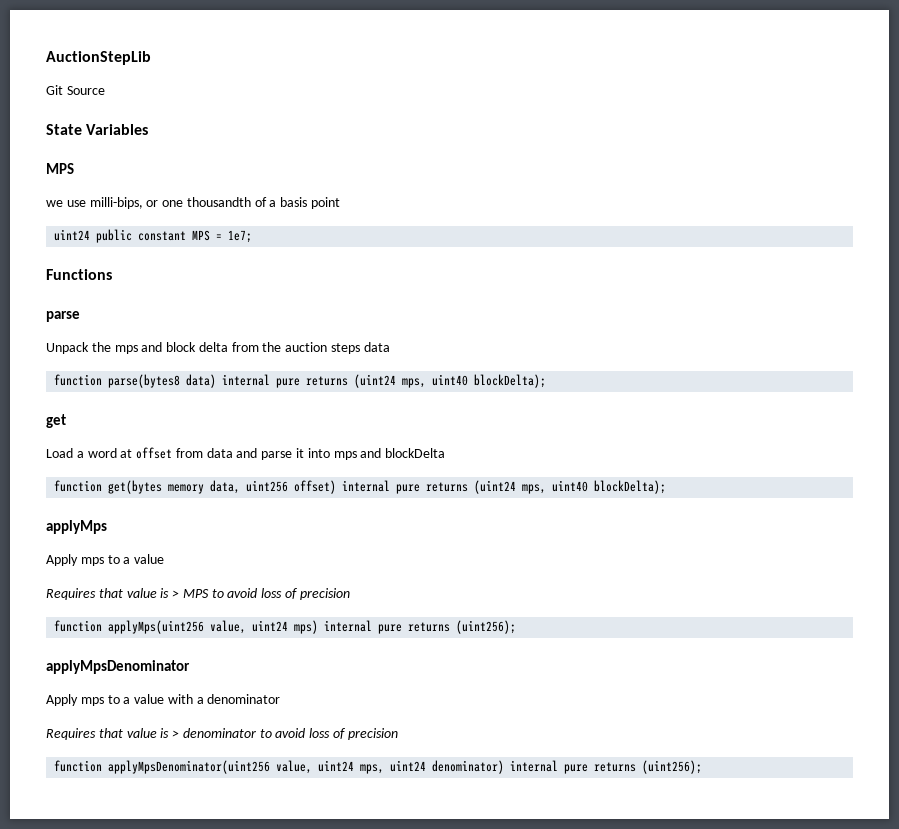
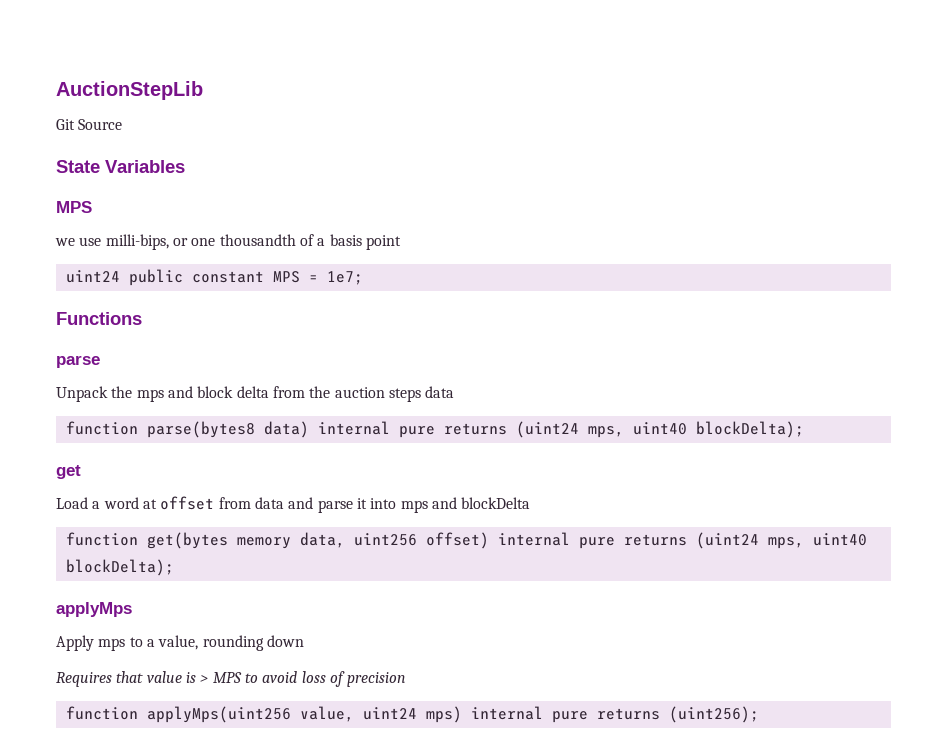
  applyMps
- Apply mps to a value
+ Apply mps to a value, rounding down
- applyMpsDenominator
- Apply mps to a value with a denominator
- Requires that value is > denominator to avoid loss of precision
- function applyMpsDenominator(uint256 value, uint24 mps, uint24 denominator) internal pure returns (uint256);

